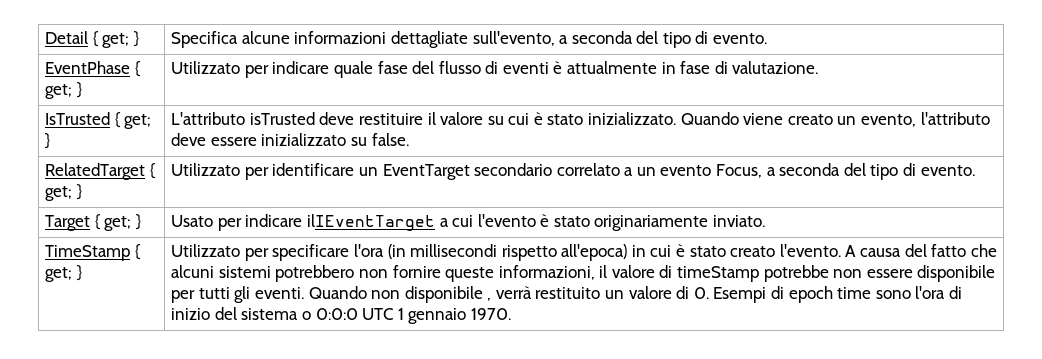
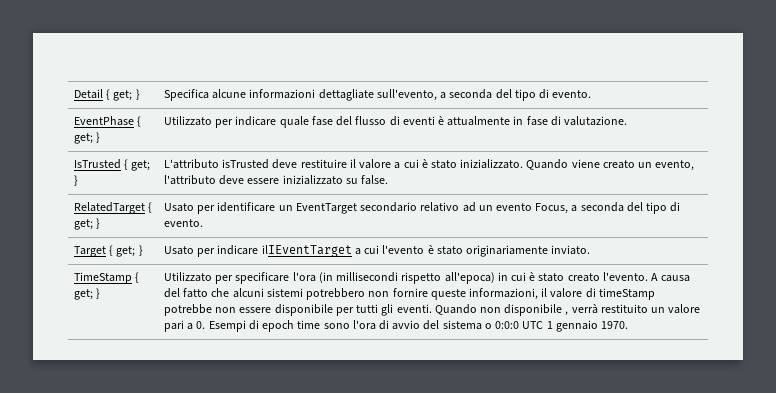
- IsTrusted { get; } | L'attributo isTrusted deve restituire il valore su cui è stato inizializzato. Quando viene creato un evento, l'attributo deve essere inizializzato su false.
+ IsTrusted { get; } | L'attributo isTrusted deve restituire il valore a cui è stato inizializzato. Quando viene creato un evento, l'attributo deve essere inizializzato su false.
- RelatedTarget { get; } | Utilizzato per identificare un EventTarget secondario correlato a un evento Focus, a seconda del tipo di evento.
+ RelatedTarget { get; } | Usato per identificare un EventTarget secondario relativo ad un evento Focus, a seconda del tipo di evento.
- Quando non disponibile , verrà restituito un valore di 0. Esempi di epoch time sono l'ora di inizio del sistema o 0:0:0 UTC 1 gennaio 1970.
+ Quando non disponibile , verrà restituito un valore pari a 0. Esempi di epoch time sono l'ora di avvio del sistema o 0:0:0 UTC 1 gennaio 1970.

